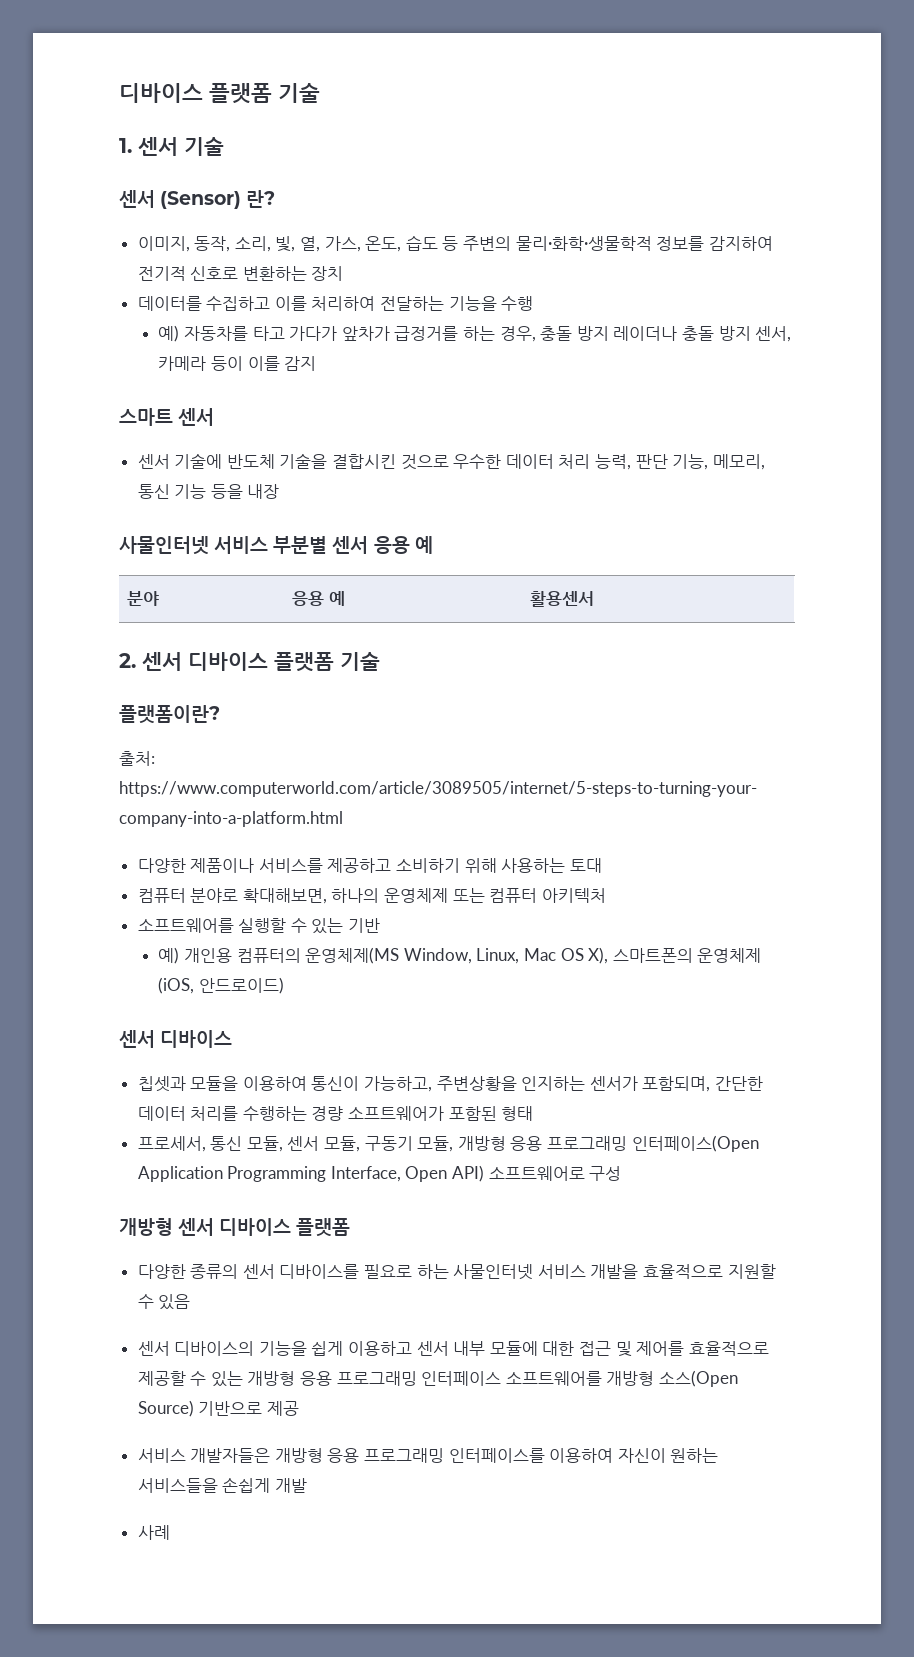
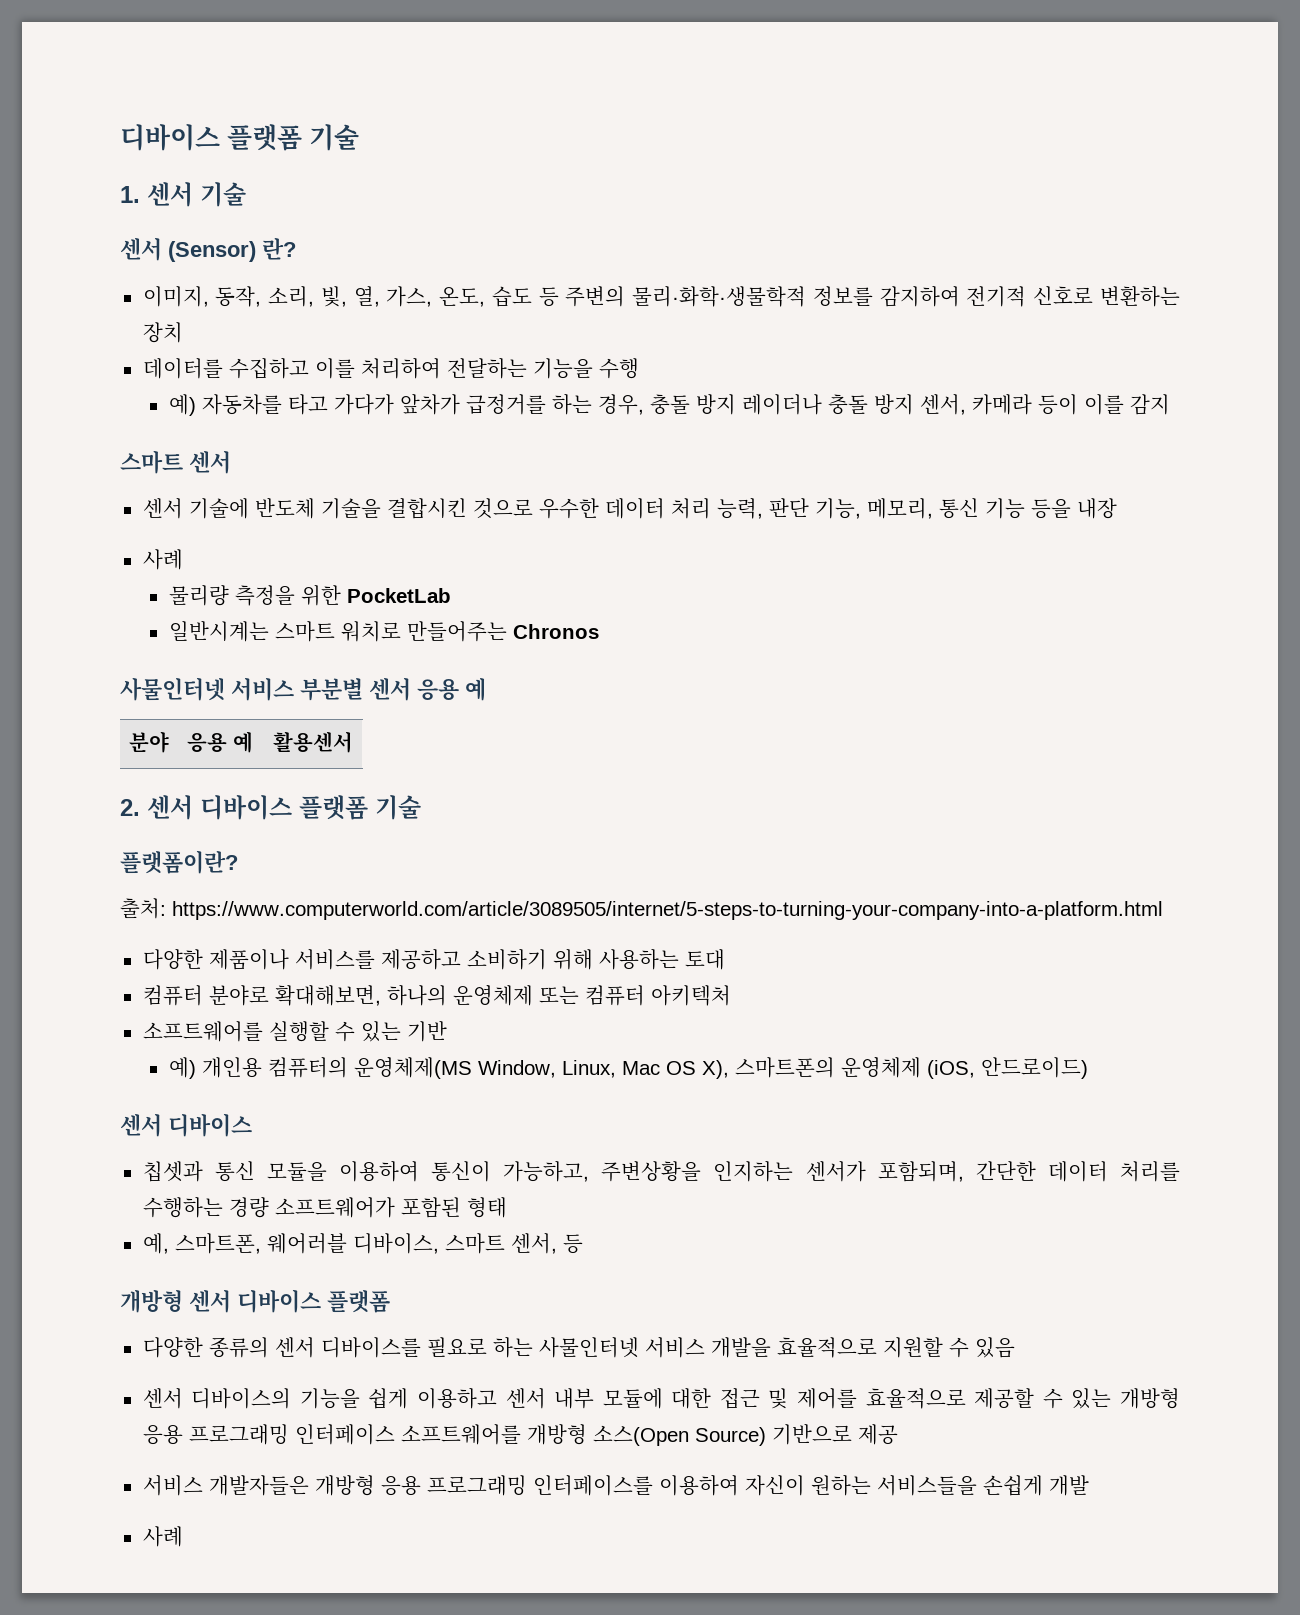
  센서 기술에 반도체 기술을 결합시킨 것으로 우수한 데이터 처리 능력, 판단 기능, 메모리, 통신 기능 등을 내장
+ 사례
+ 물리량 측정을 위한 PocketLab
+ 일반시계는 스마트 워치로 만들어주는 Chronos
- 칩셋과 모듈을 이용하여 통신이 가능하고, 주변상황을 인지하는 센서가 포함되며, 간단한 데이터 처리를 수행하는 경량 소프트웨어가 포함된 형태
+ 칩셋과 통신 모듈을 이용하여 통신이 가능하고, 주변상황을 인지하는 센서가 포함되며, 간단한 데이터 처리를 수행하는 경량 소프트웨어가 포함된 형태
- 프로세서, 통신 모듈, 센서 모듈, 구동기 모듈, 개방형 응용 프로그래밍 인터페이스(Open Application Programming Interface, Open API) 소프트웨어로 구성
+ 예, 스마트폰, 웨어러블 디바이스, 스마트 센서, 등

